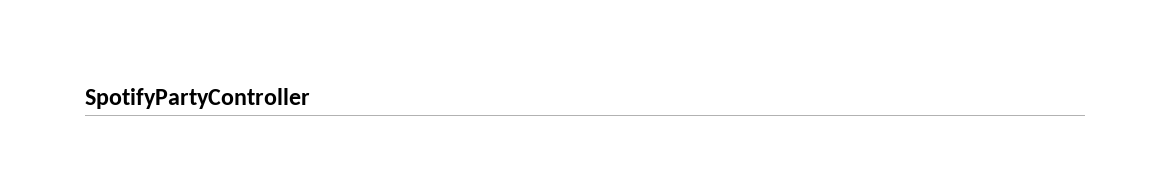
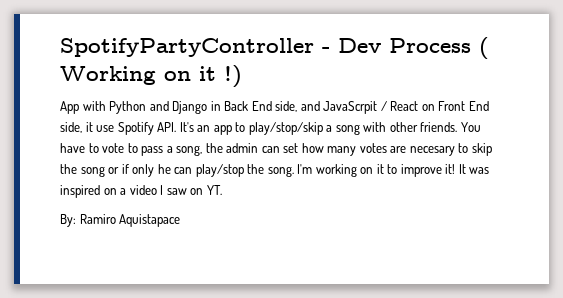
- SpotifyPartyController
+ SpotifyPartyController - Dev Process ( Working on it !)
+ App with Python and Django in Back End side, and JavaScrpit / React on Front End side, it use Spotify API. It's an app to play/stop/skip a song with other friends. You have to vote to pass a song, the admin can set how many votes are necesary to skip the song or if only he can play/stop the song. I'm working on it to improve it! It was inspired on a video I saw on YT.
+ By: Ramiro Aquistapace

